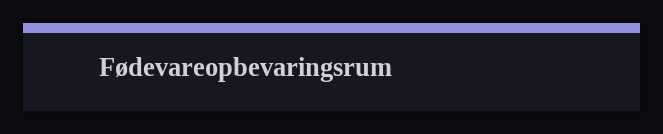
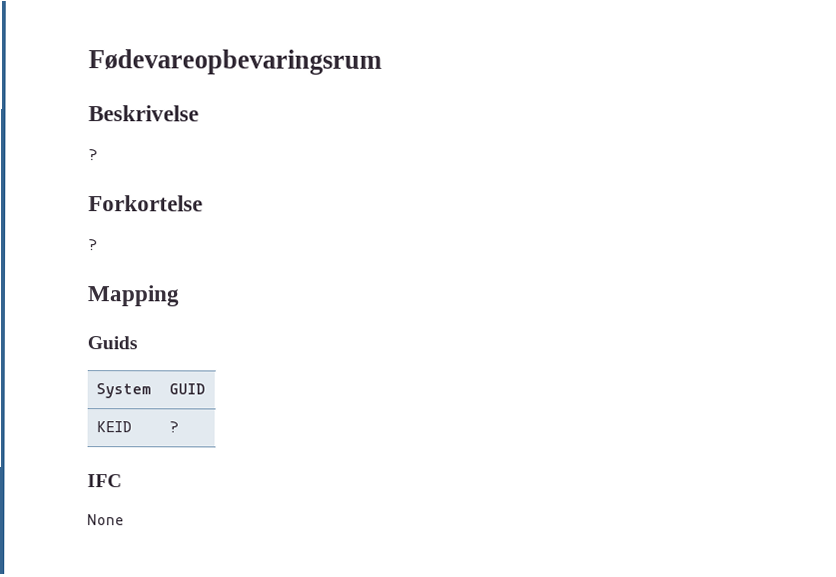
+ Beskrivelse
+ ?
+ Forkortelse
+ ?
+ Mapping
+ Guids
+ System | GUID
+ KEID | ?
+ IFC
+ None

